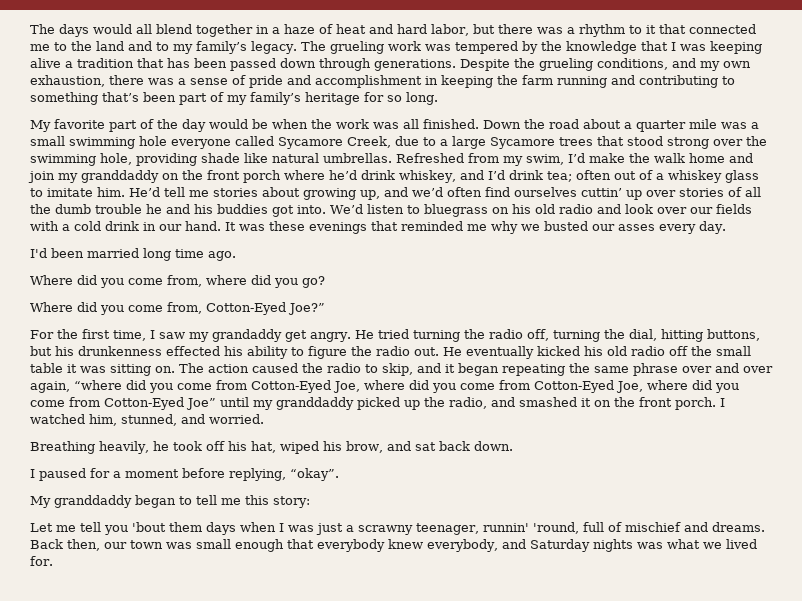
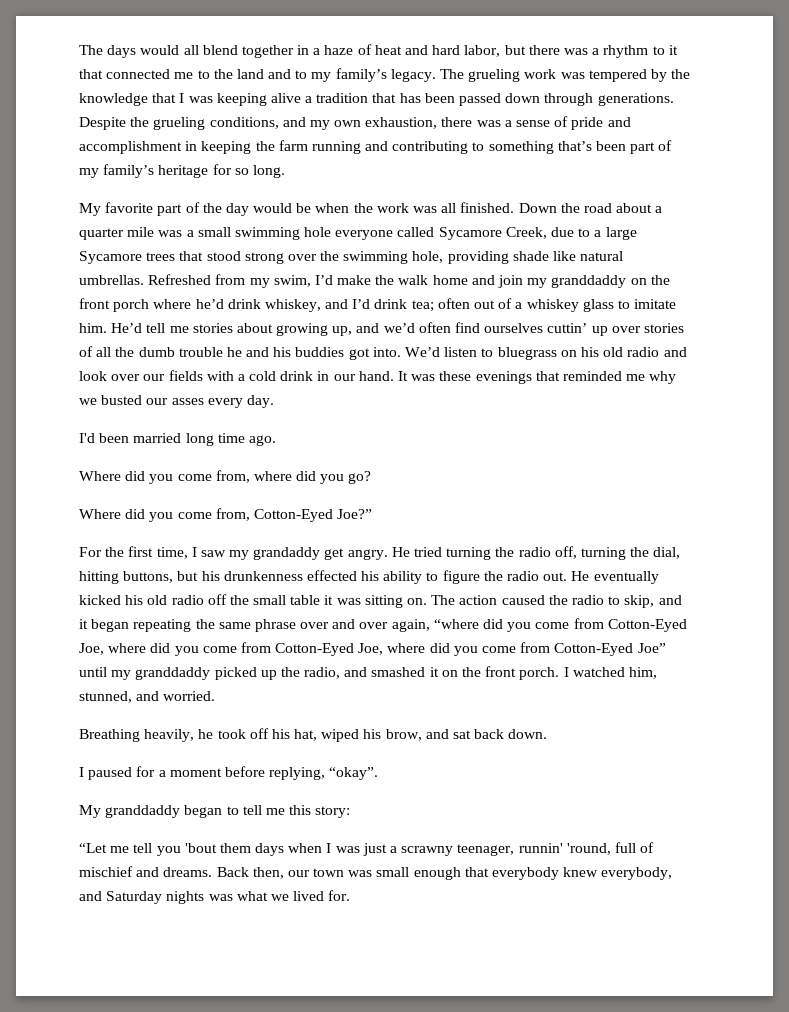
- Let me tell you 'bout them days when I was just a scrawny teenager, runnin' 'round, full of mischief and dreams.
+ “Let me tell you 'bout them days when I was just a scrawny teenager, runnin' 'round, full of mischief and dreams.

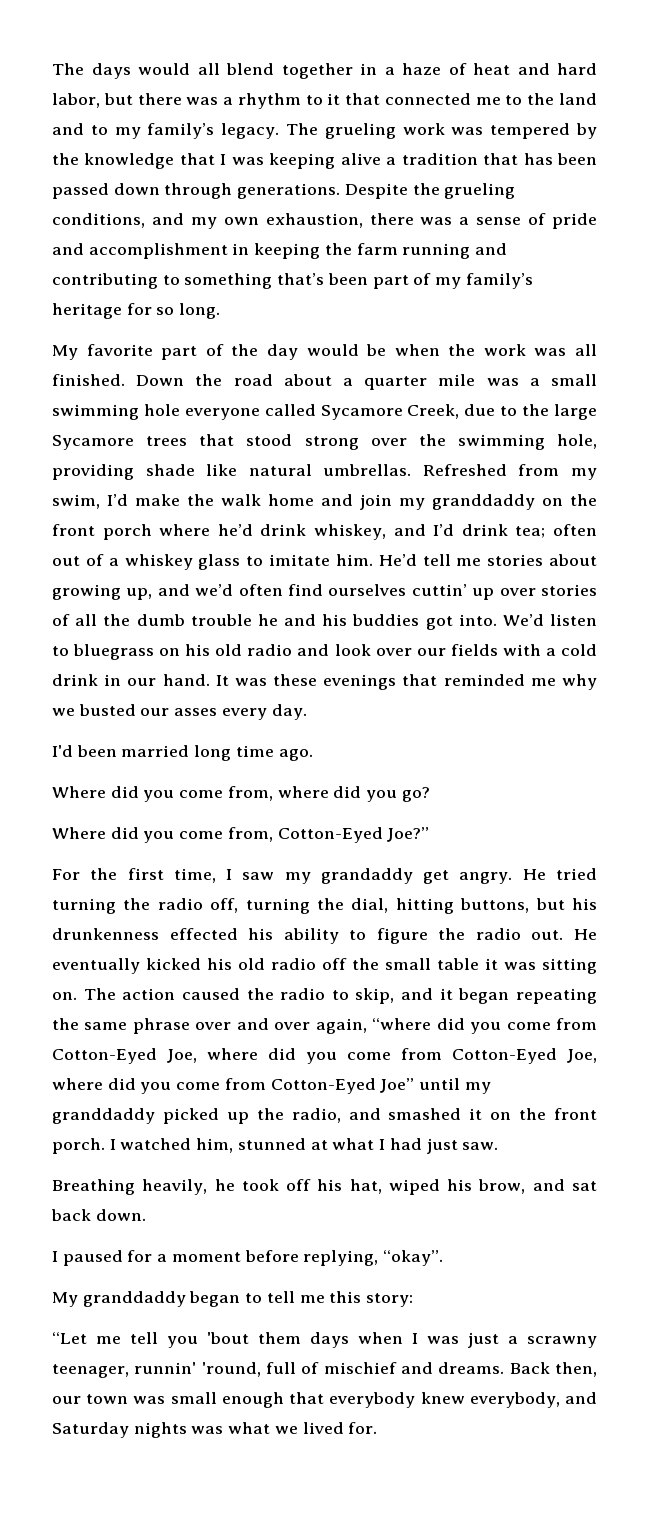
- Down the road about a quarter mile was a small swimming hole everyone called Sycamore Creek, due to a large Sycamore trees that stood strong over the swimming hole, providing shade like natural umbrellas.
+ Down the road about a quarter mile was a small swimming hole everyone called Sycamore Creek, due to the large Sycamore trees that stood strong over the swimming hole, providing shade like natural umbrellas.
- I watched him, stunned, and worried.
+ I watched him, stunned at what I had just saw.

